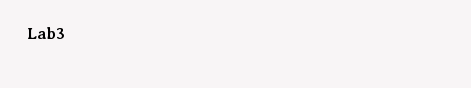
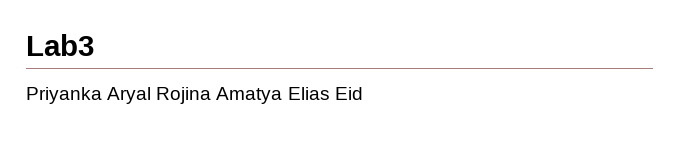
+ Priyanka Aryal Rojina Amatya Elias Eid

